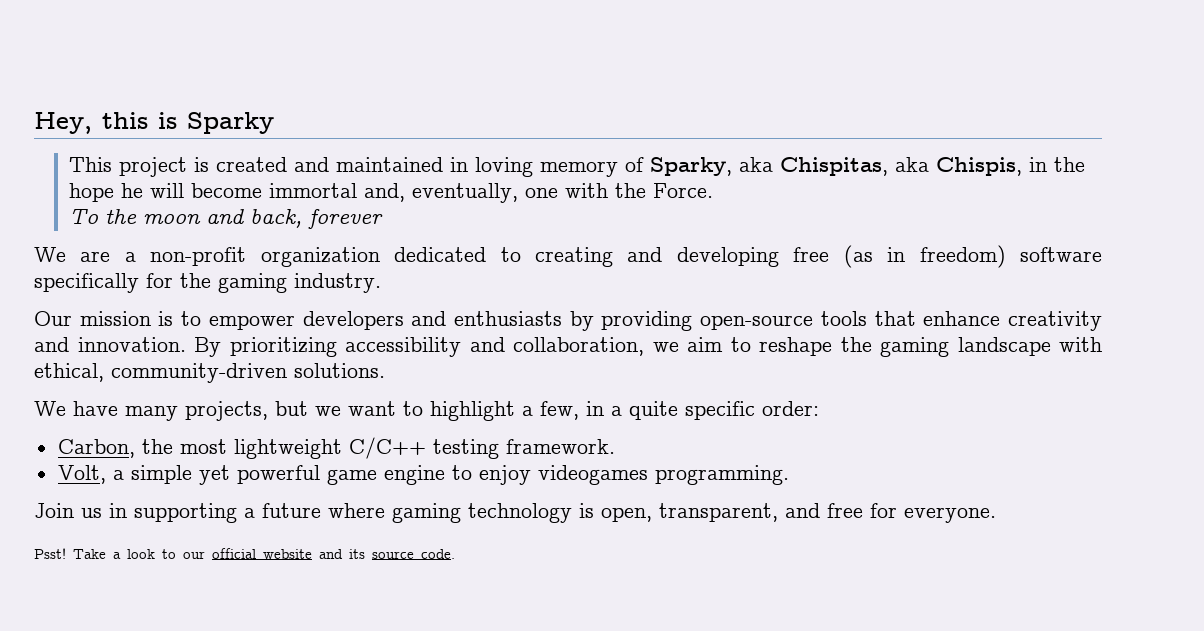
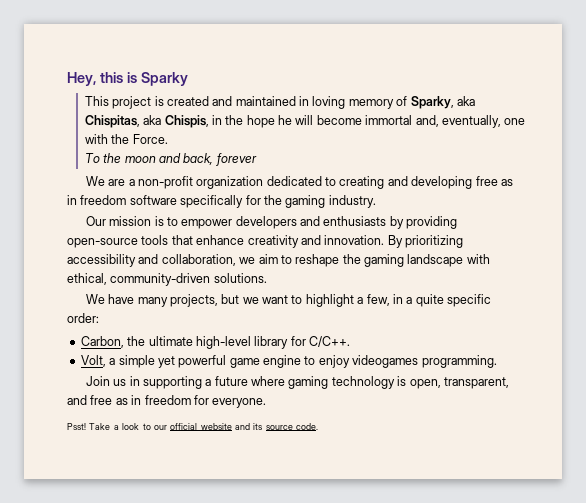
- We are a non-profit organization dedicated to creating and developing free (as in freedom) software specifically for the gaming industry.
+ We are a non-profit organization dedicated to creating and developing free as in freedom software specifically for the gaming industry.
- Carbon, the most lightweight C/C++ testing framework.
+ Carbon, the ultimate high-level library for C/C++.
- Join us in supporting a future where gaming technology is open, transparent, and free for everyone.
+ Join us in supporting a future where gaming technology is open, transparent, and free as in freedom for everyone.

